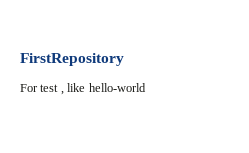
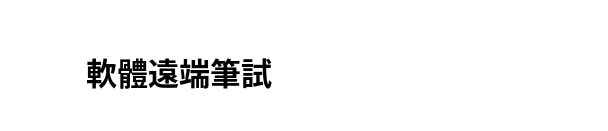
- FirstRepository
- For test , like hello-world
+ 軟體遠端筆試

